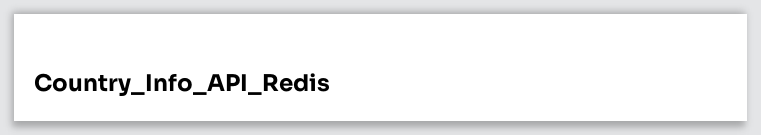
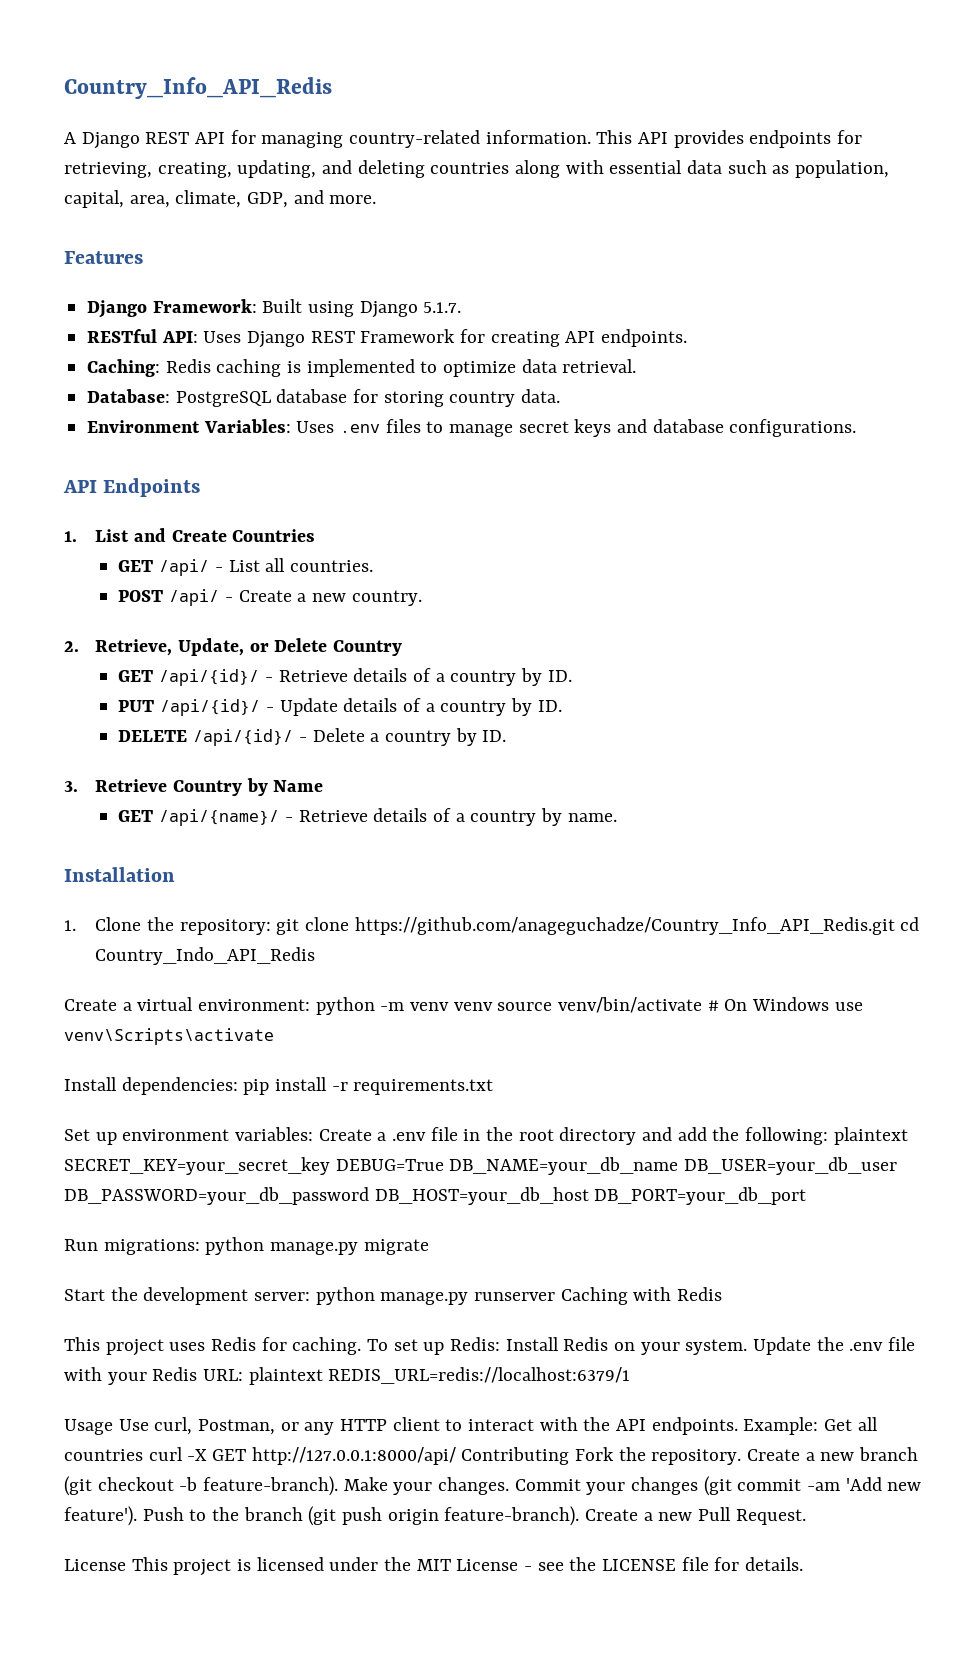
+ A Django REST API for managing country-related information. This API provides endpoints for retrieving, creating, updating, and deleting countries along with essential data such as population, capital, area, climate, GDP, and more.
+ Features
+ Django Framework: Built using Django 5.1.7.
+ RESTful API: Uses Django REST Framework for creating API endpoints.
+ Caching: Redis caching is implemented to optimize data retrieval.
+ Database: PostgreSQL database for storing country data.
+ Environment Variables: Uses .env files to manage secret keys and database configurations.
+ API Endpoints
+ 1. List and Create Countries
+ GET /api/ - List all countries.
+ POST /api/ - Create a new country.
+ 2. Retrieve, Update, or Delete Country
+ GET /api/{id}/ - Retrieve details of a country by ID.
+ PUT /api/{id}/ - Update details of a country by ID.
+ DELETE /api/{id}/ - Delete a country by ID.
+ 3. Retrieve Country by Name
+ GET /api/{name}/ - Retrieve details of a country by name.
+ Installation
+ 1. Clone the repository: git clone https://github.com/anageguchadze/Country_Info_API_Redis.git cd Country_Indo_API_Redis
+ Create a virtual environment: python -m venv venv source venv/bin/activate # On Windows use venv\Scripts\activate
+ Install dependencies: pip install -r requirements.txt
+ Set up environment variables: Create a .env file in the root directory and add the following: plaintext SECRET_KEY=your_secret_key DEBUG=True DB_NAME=your_db_name DB_USER=your_db_user DB_PASSWORD=your_db_password DB_HOST=your_db_host DB_PORT=your_db_port
+ Run migrations: python manage.py migrate
+ Start the development server: python manage.py runserver Caching with Redis
+ This project uses Redis for caching. To set up Redis: Install Redis on your system. Update the .env file with your Redis URL: plaintext REDIS_URL=redis://localhost:6379/1
+ Usage Use curl, Postman, or any HTTP client to interact with the API endpoints. Example: Get all countries curl -X GET http://127.0.0.1:8000/api/ Contributing Fork the repository. Create a new branch (git checkout -b feature-branch). Make your changes. Commit your changes (git commit -am 'Add new feature'). Push to the branch (git push origin feature-branch). Create a new Pull Request.
+ License This project is licensed under the MIT License - see the LICENSE file for details.

